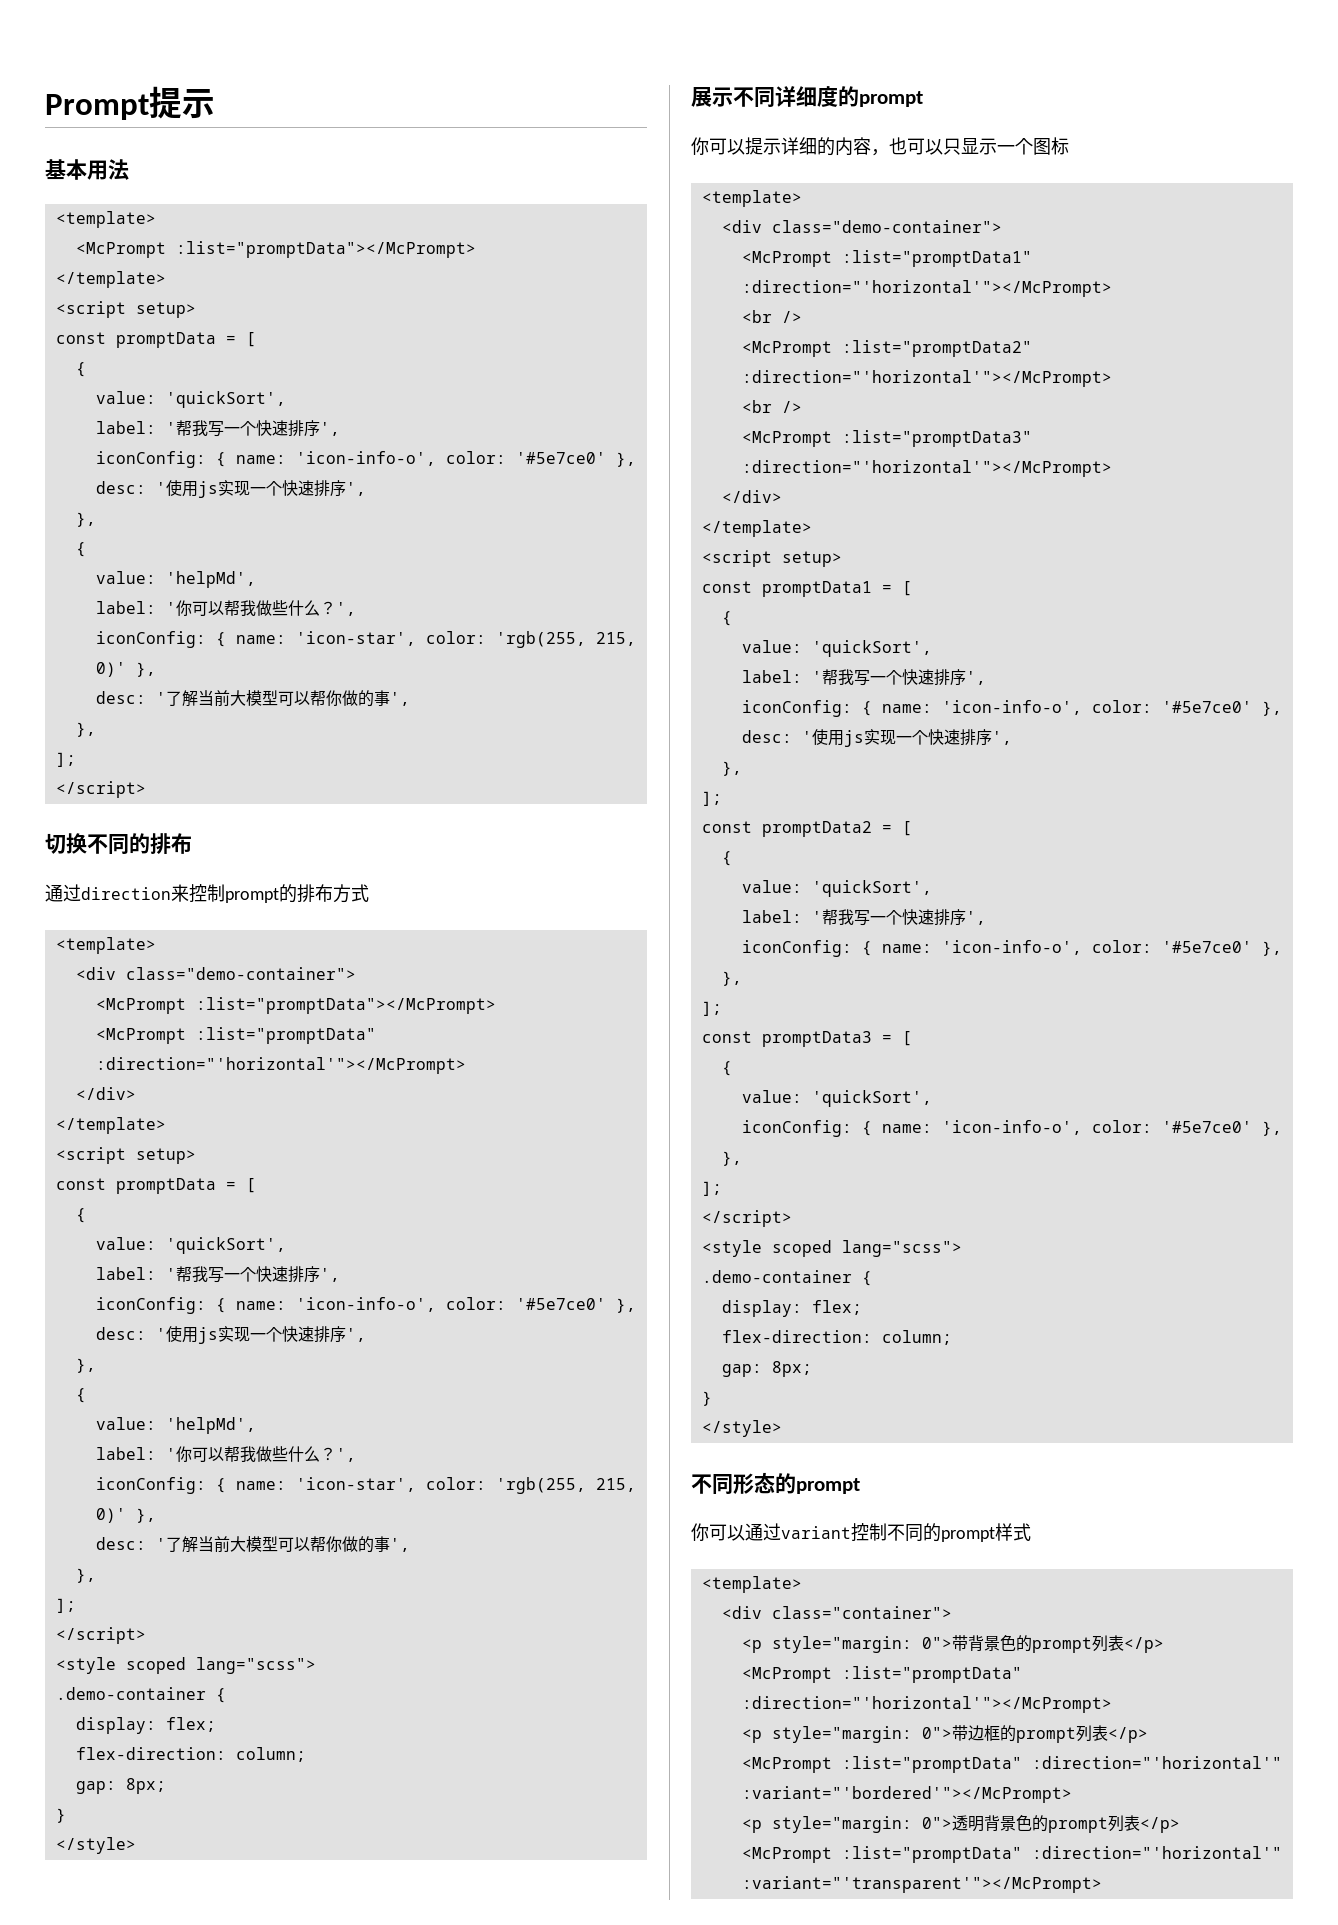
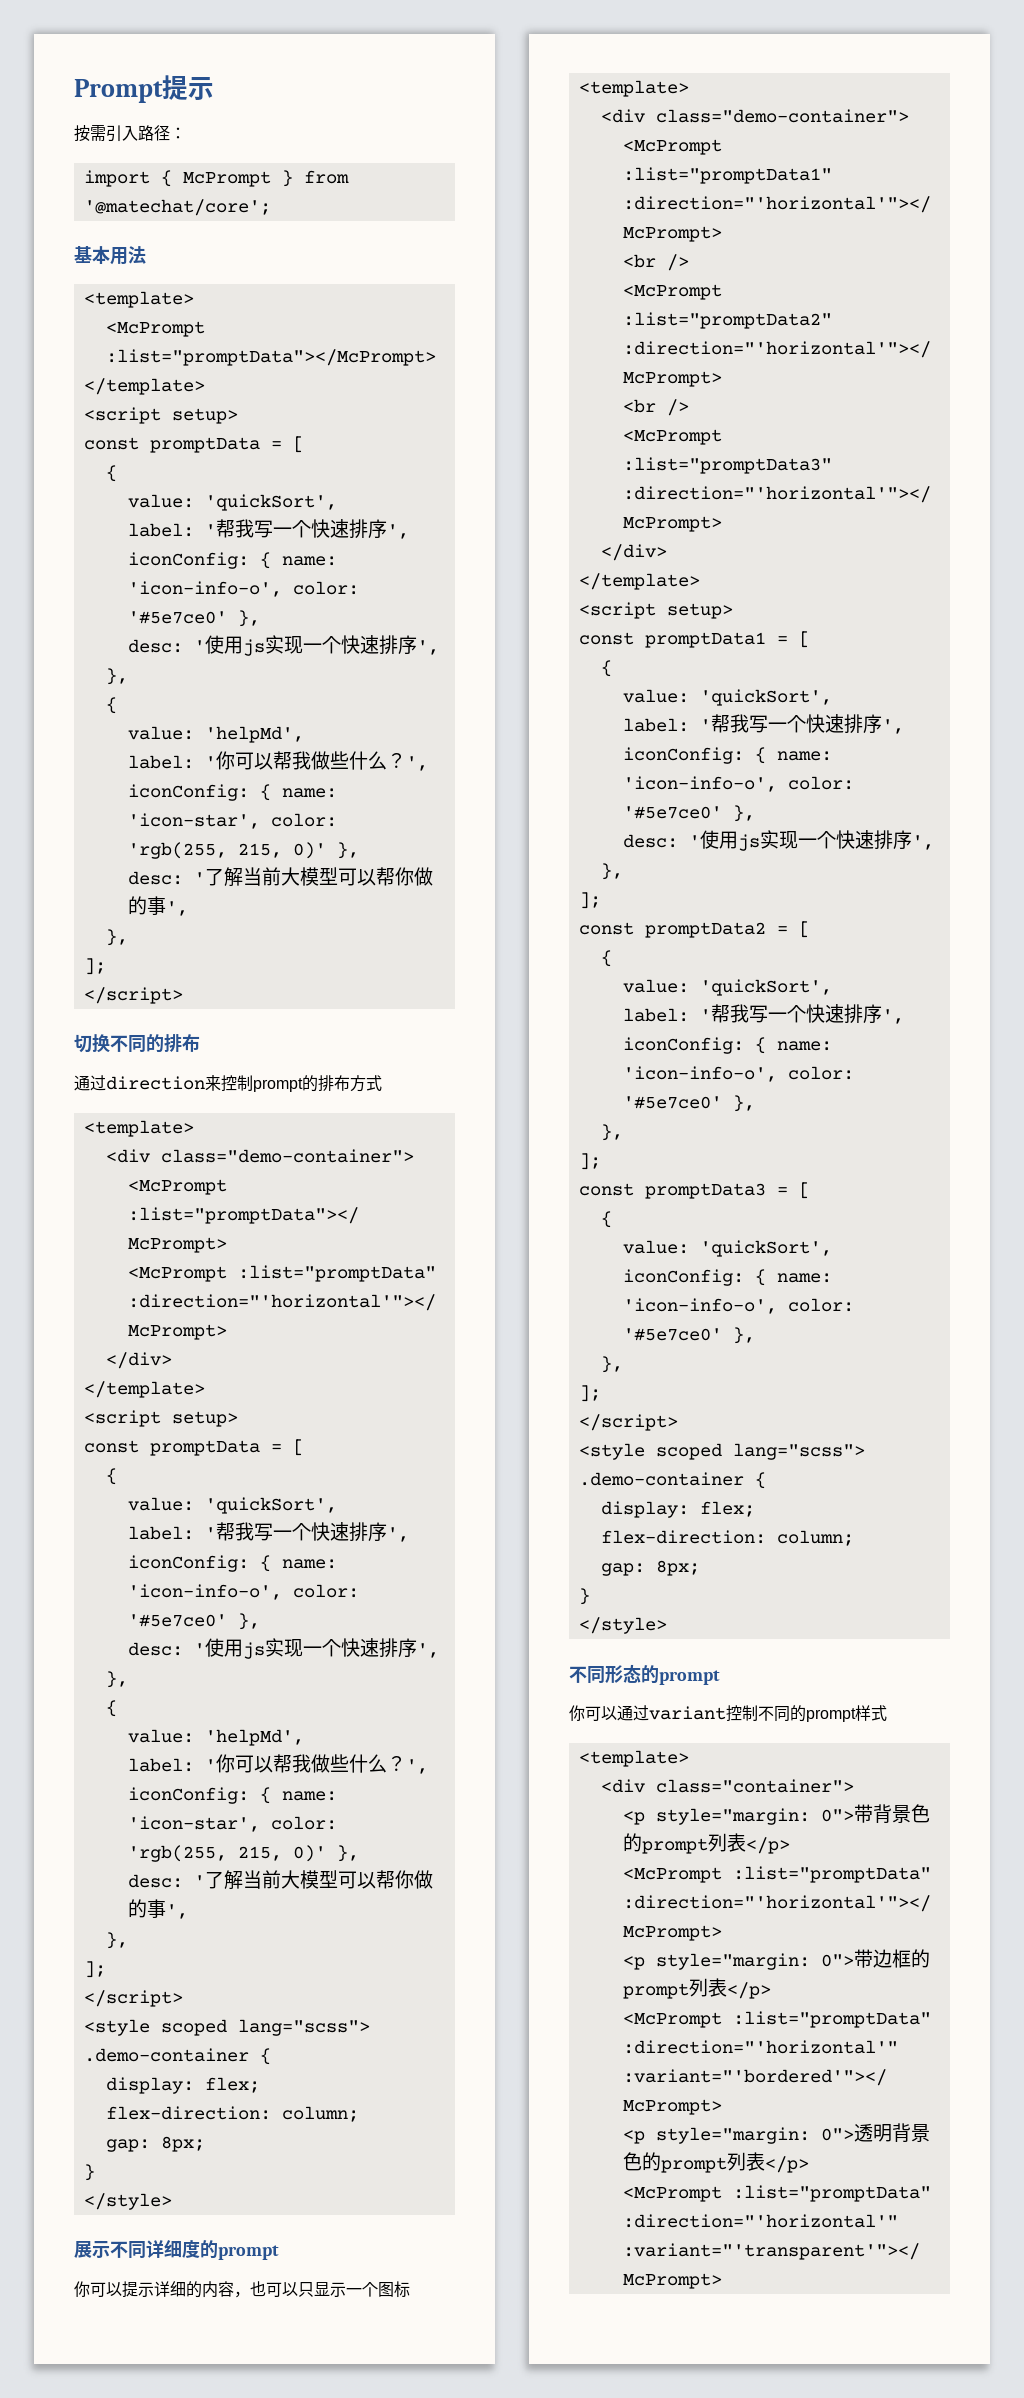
+ 按需引入路径：
+ import { McPrompt } from '@matechat/core';

